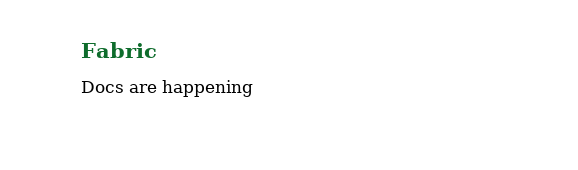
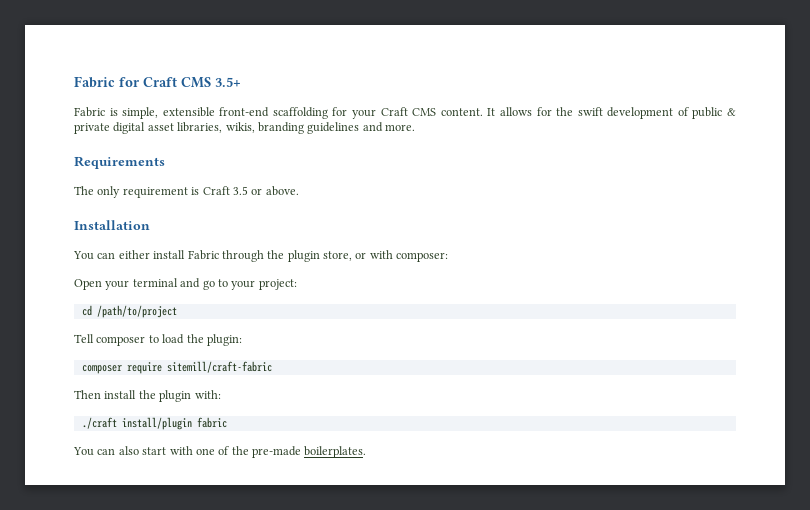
- Fabric
- Docs are happening
+ Fabric for Craft CMS 3.5+
+ Fabric is simple, extensible front-end scaffolding for your Craft CMS content. It allows for the swift development of public & private digital asset libraries, wikis, branding guidelines and more.
+ Requirements
+ The only requirement is Craft 3.5 or above.
+ Installation
+ You can either install Fabric through the plugin store, or with composer:
+ Open your terminal and go to your project:
+ cd /path/to/project
+ Tell composer to load the plugin:
+ composer require sitemill/craft-fabric
+ Then install the plugin with:
+ ./craft install/plugin fabric
+ You can also start with one of the pre-made boilerplates.

